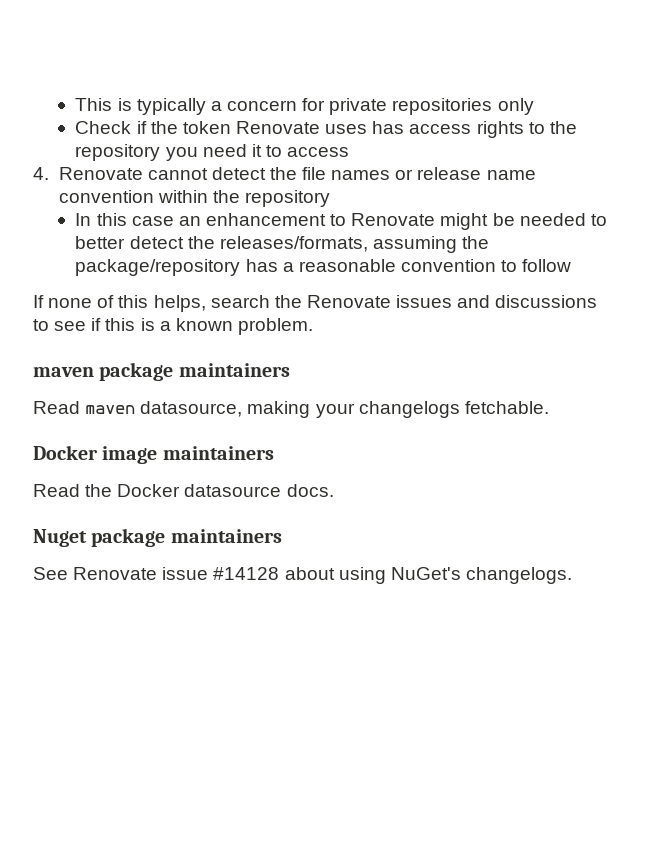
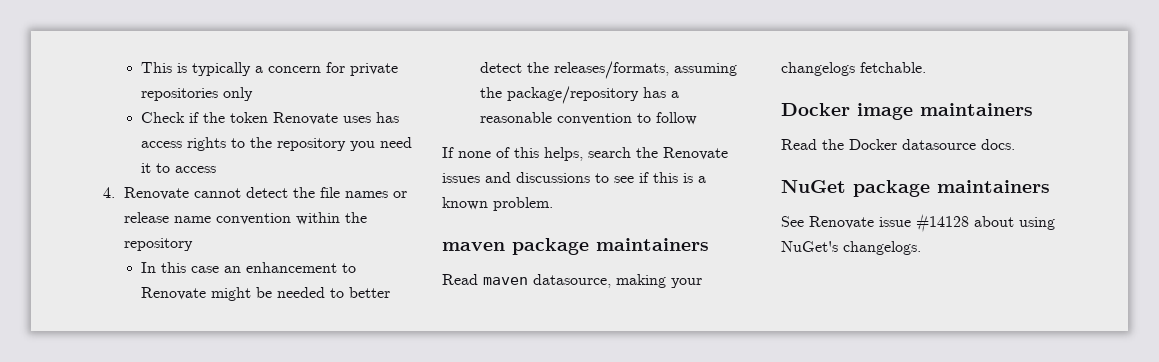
- Nuget package maintainers
+ NuGet package maintainers

